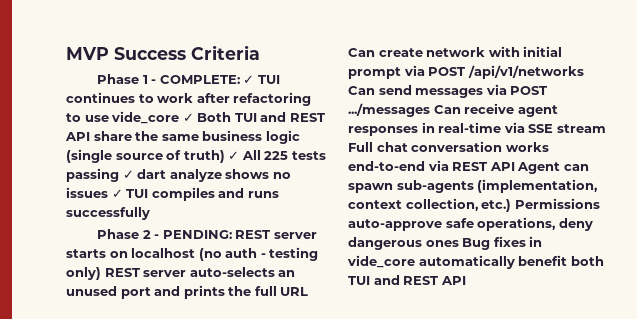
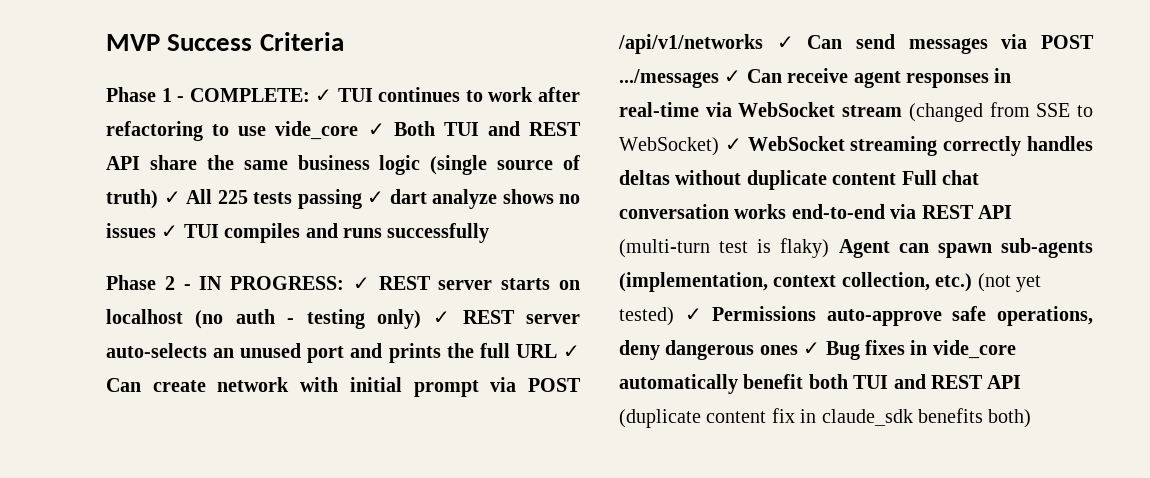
- Phase 2 - PENDING: REST server starts on localhost (no auth - testing only) REST server auto-selects an unused port and prints the full URL Can create network with initial prompt via POST /api/v1/networks Can send messages via POST .../messages Can receive agent responses in real-time via SSE stream Full chat conversation works end-to-end via REST API Agent can spawn sub-agents (implementation, context collection, etc.) Permissions auto-approve safe operations, deny dangerous ones Bug fixes in vide_core automatically benefit both TUI and REST API
+ Phase 2 - IN PROGRESS: ✓ REST server starts on localhost (no auth - testing only) ✓ REST server auto-selects an unused port and prints the full URL ✓ Can create network with initial prompt via POST /api/v1/networks ✓ Can send messages via POST .../messages ✓ Can receive agent responses in real-time via WebSocket stream (changed from SSE to WebSocket) ✓ WebSocket streaming correctly handles deltas without duplicate content Full chat conversation works end-to-end via REST API (multi-turn test is flaky) Agent can spawn sub-agents (implementation, context collection, etc.) (not yet tested) ✓ Permissions auto-approve safe operations, deny dangerous ones ✓ Bug fixes in vide_core automatically benefit both TUI and REST API (duplicate content fix in claude_sdk benefits both)

